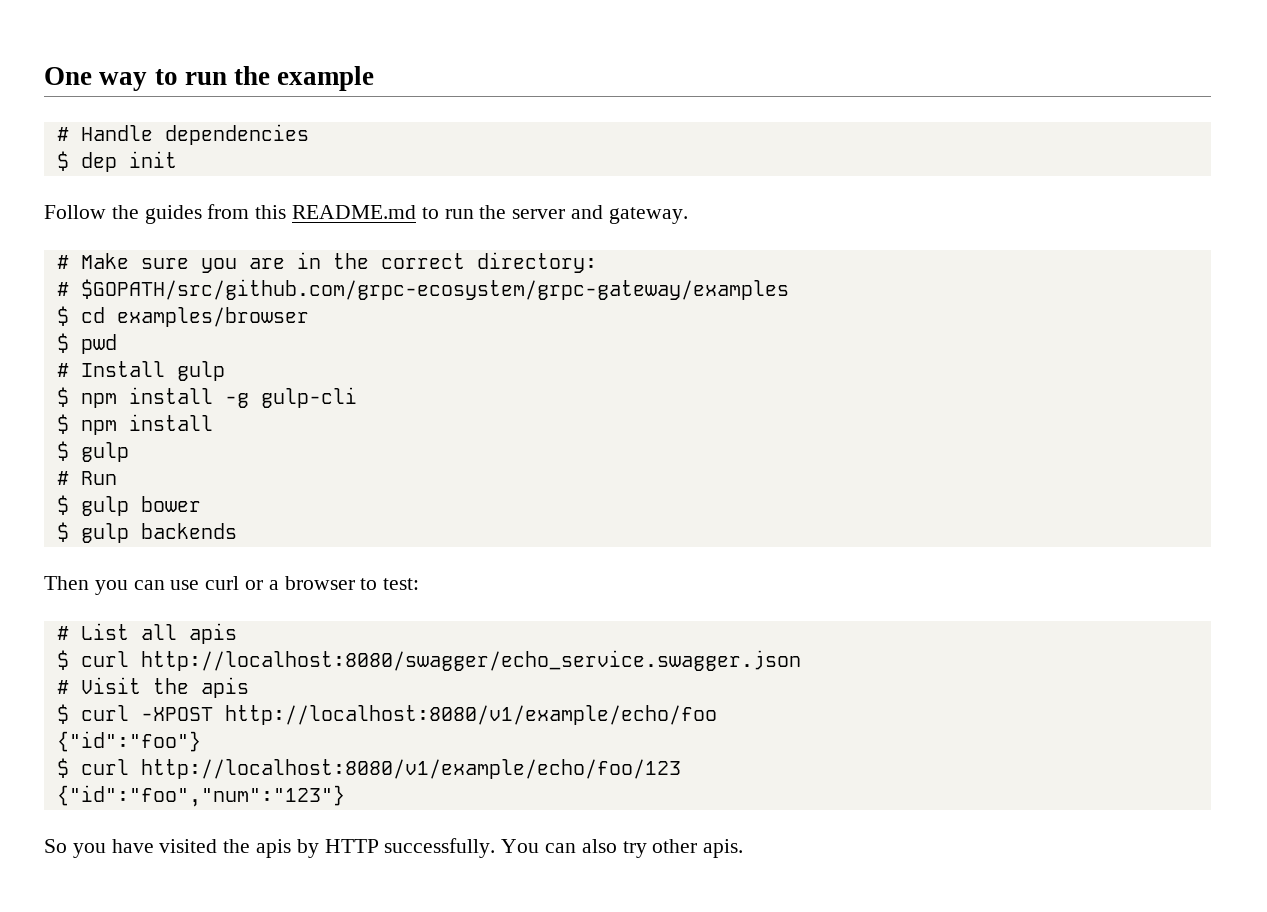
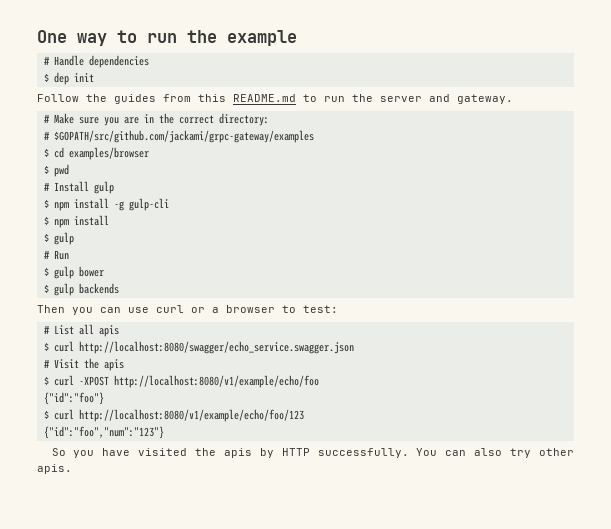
- # $GOPATH/src/github.com/grpc-ecosystem/grpc-gateway/examples
+ # $GOPATH/src/github.com/jackami/grpc-gateway/examples

